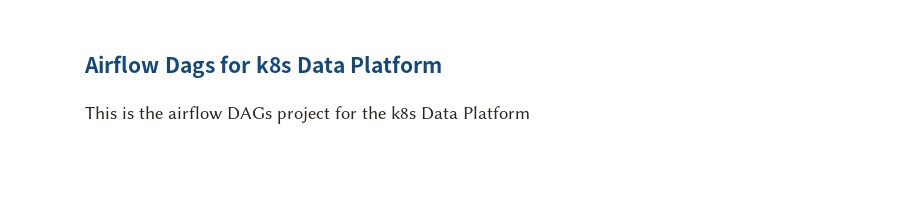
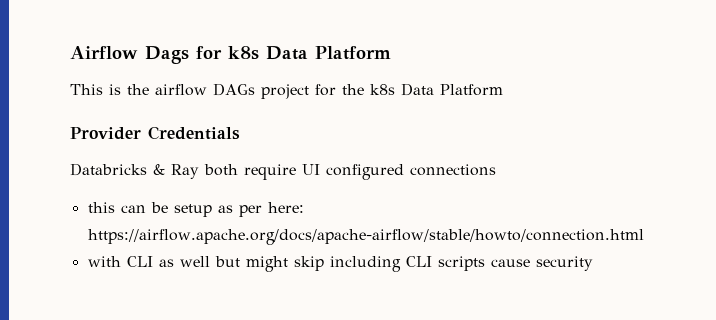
+ Provider Credentials
+ Databricks & Ray both require UI configured connections
+ this can be setup as per here: https://airflow.apache.org/docs/apache-airflow/stable/howto/connection.html
+ with CLI as well but might skip including CLI scripts cause security

